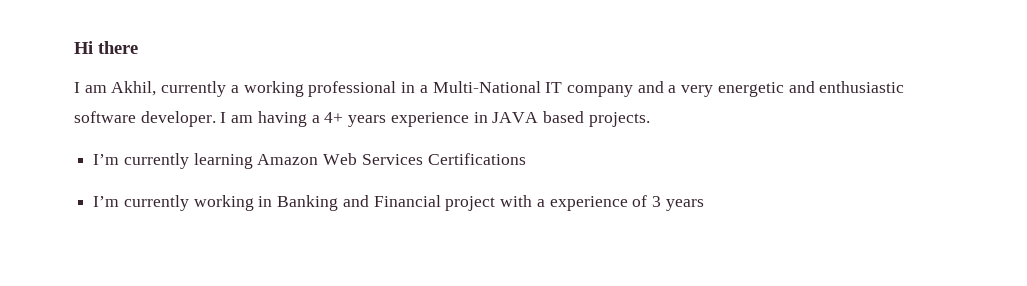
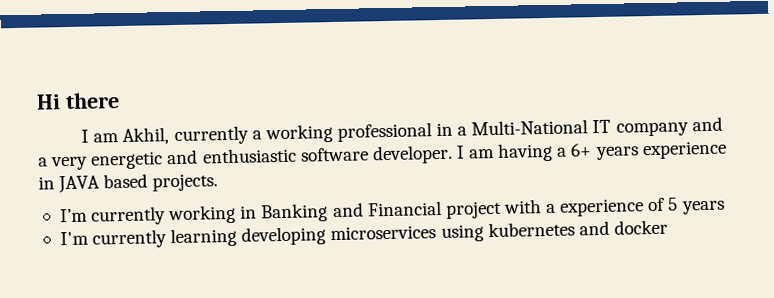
- I am having a 4+ years experience in JAVA based projects.
+ I am having a 6+ years experience in JAVA based projects.
- I’m currently learning Amazon Web Services Certifications
- I’m currently working in Banking and Financial project with a experience of 3 years
+ I’m currently working in Banking and Financial project with a experience of 5 years
+ I'm currently learning developing microservices using kubernetes and docker

